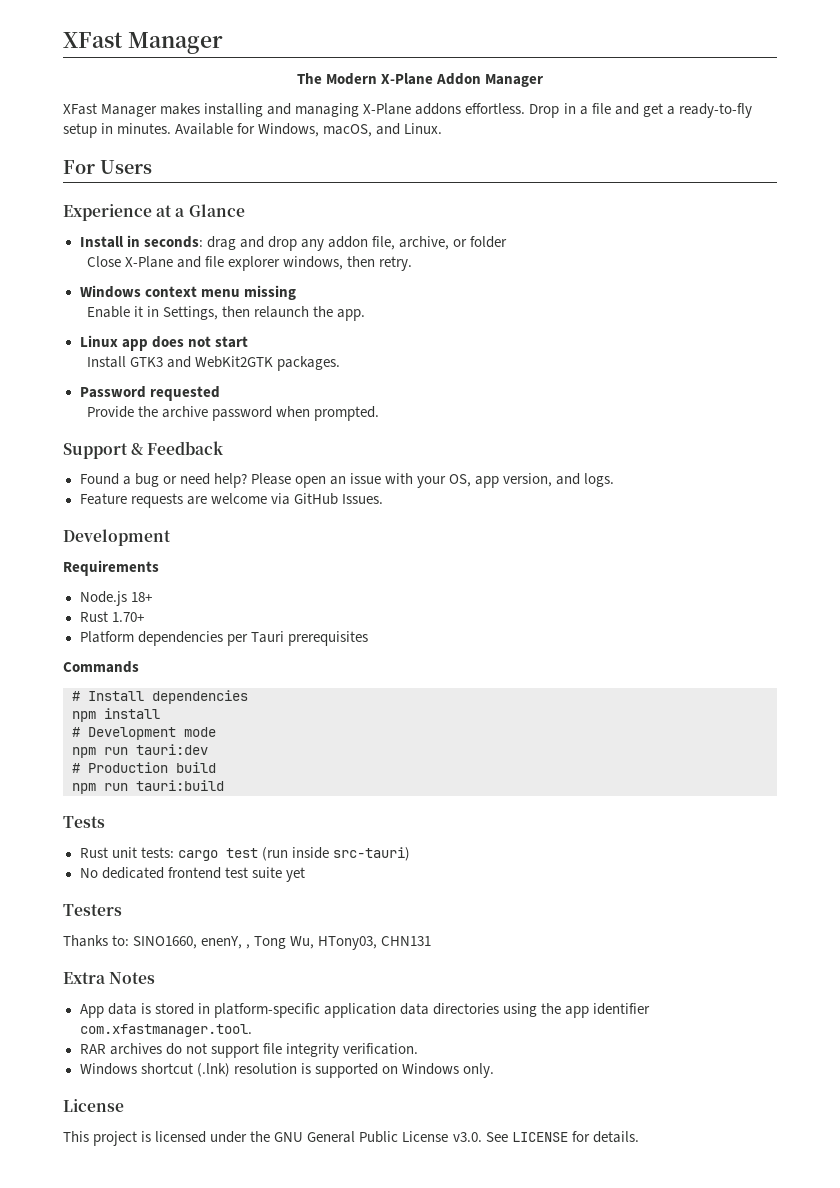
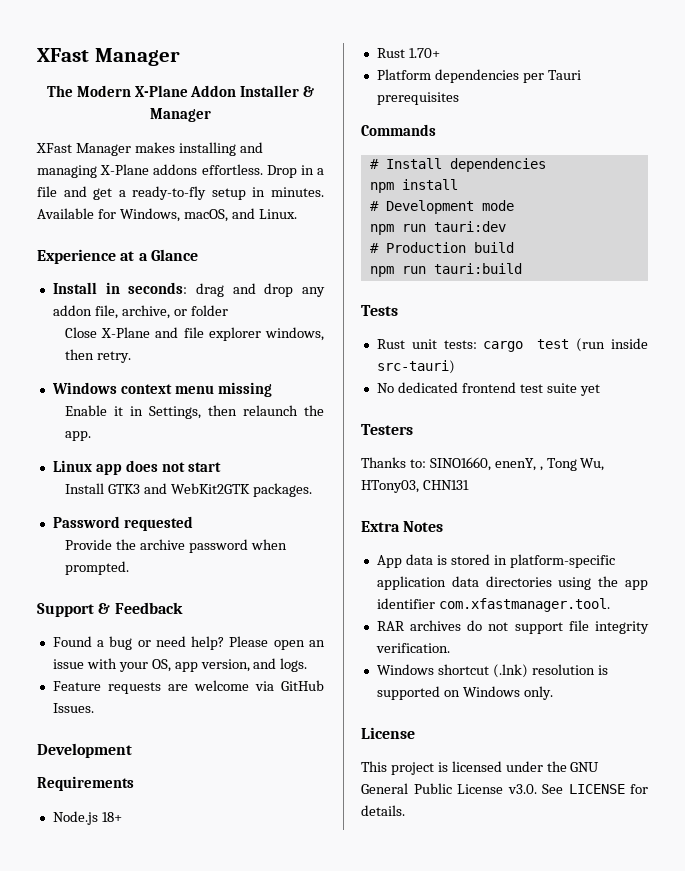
- The Modern X-Plane Addon Manager
+ The Modern X-Plane Addon Installer & Manager
- For Users

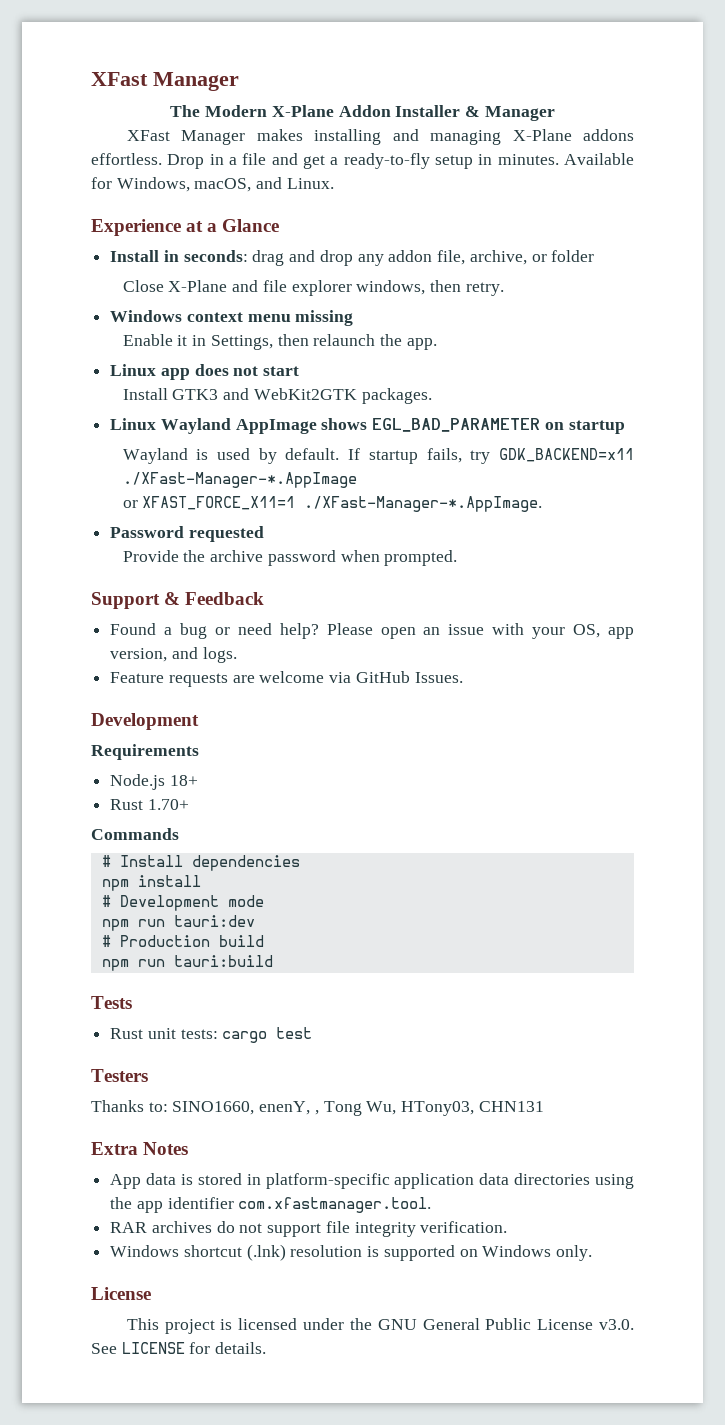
+ Linux Wayland AppImage shows EGL_BAD_PARAMETER on startup
+ Wayland is used by default. If startup fails, try GDK_BACKEND=x11 ./XFast-Manager-*.AppImage
+ or XFAST_FORCE_X11=1 ./XFast-Manager-*.AppImage.
- Platform dependencies per Tauri prerequisites
- Rust unit tests: cargo test (run inside src-tauri)
- No dedicated frontend test suite yet
+ Rust unit tests: cargo test

